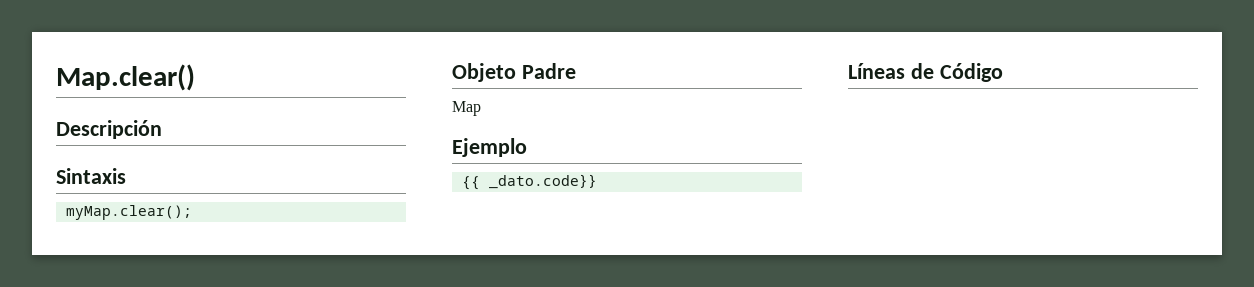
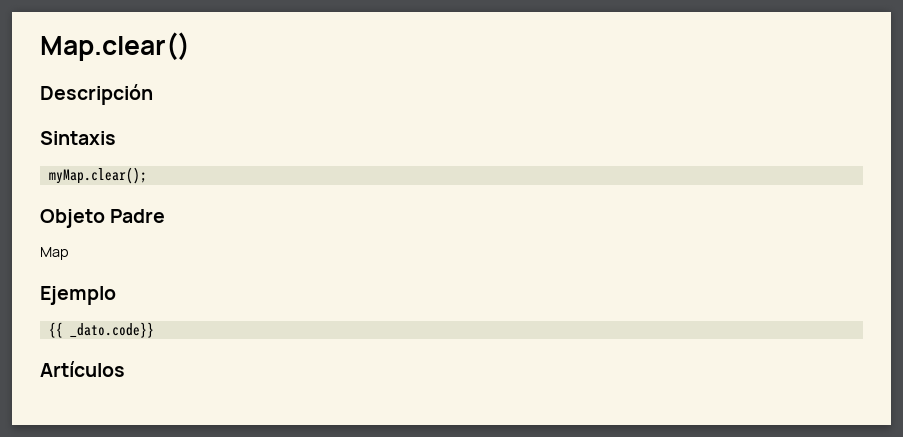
- Líneas de Código
+ Artículos

